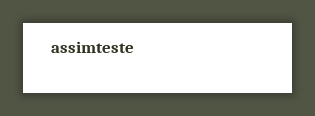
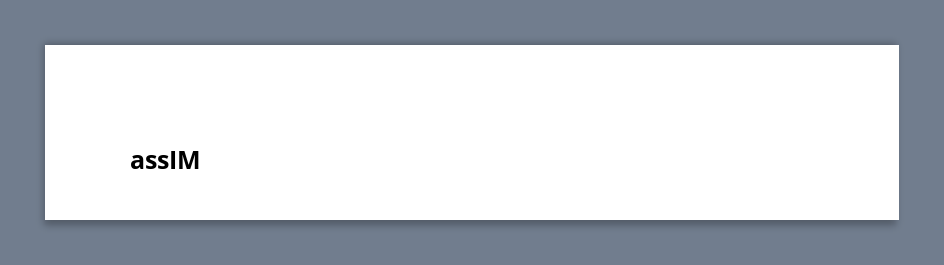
- assimteste
+ assIM

